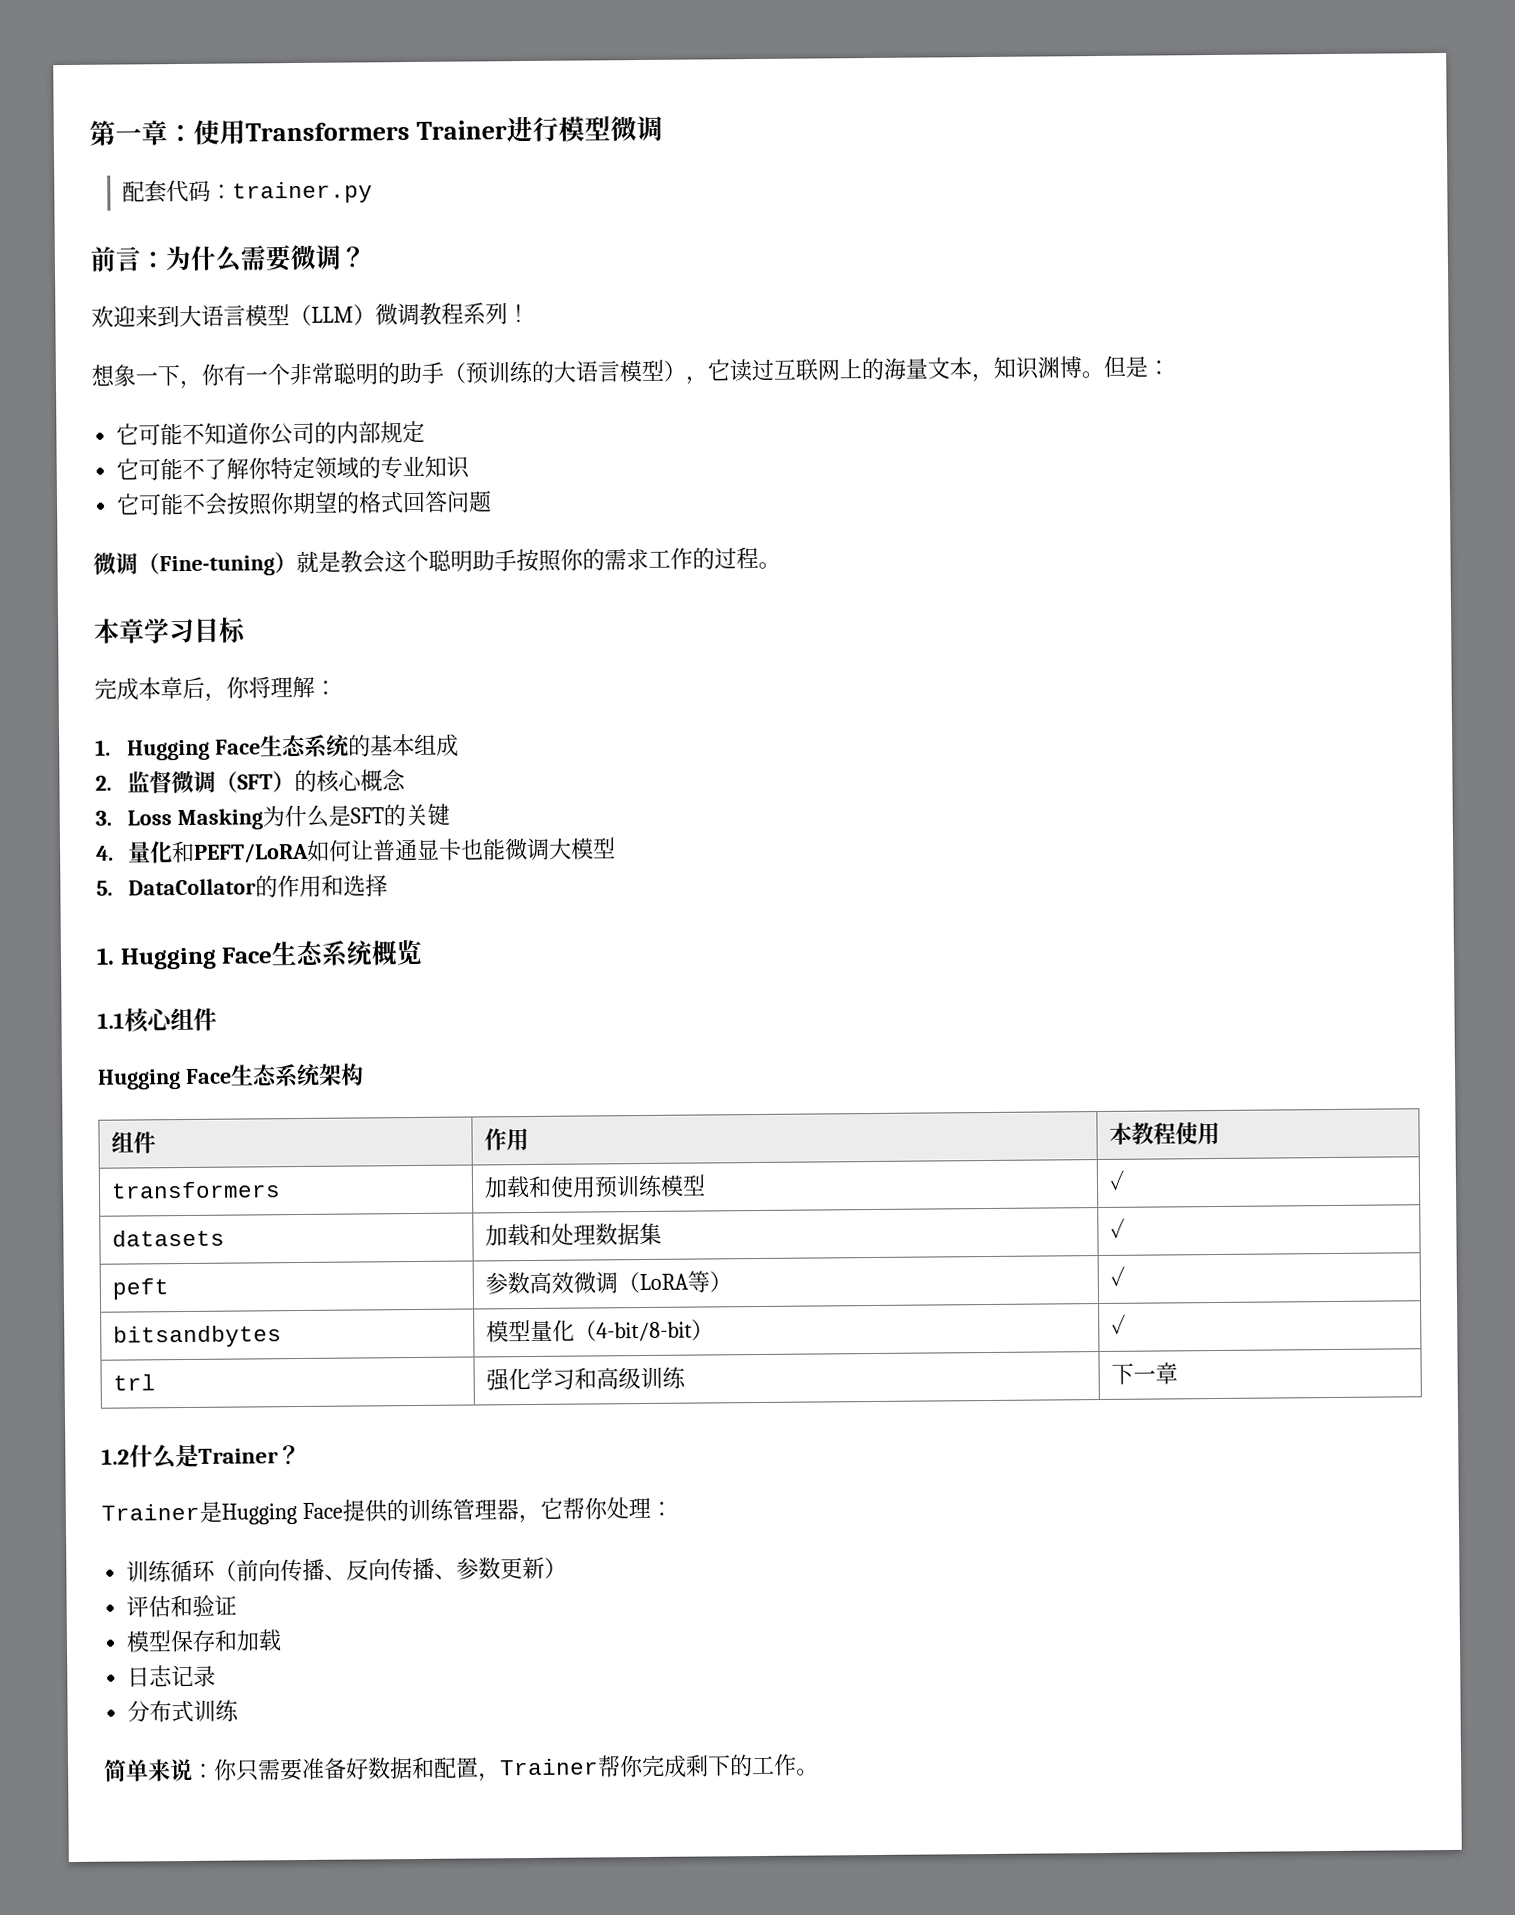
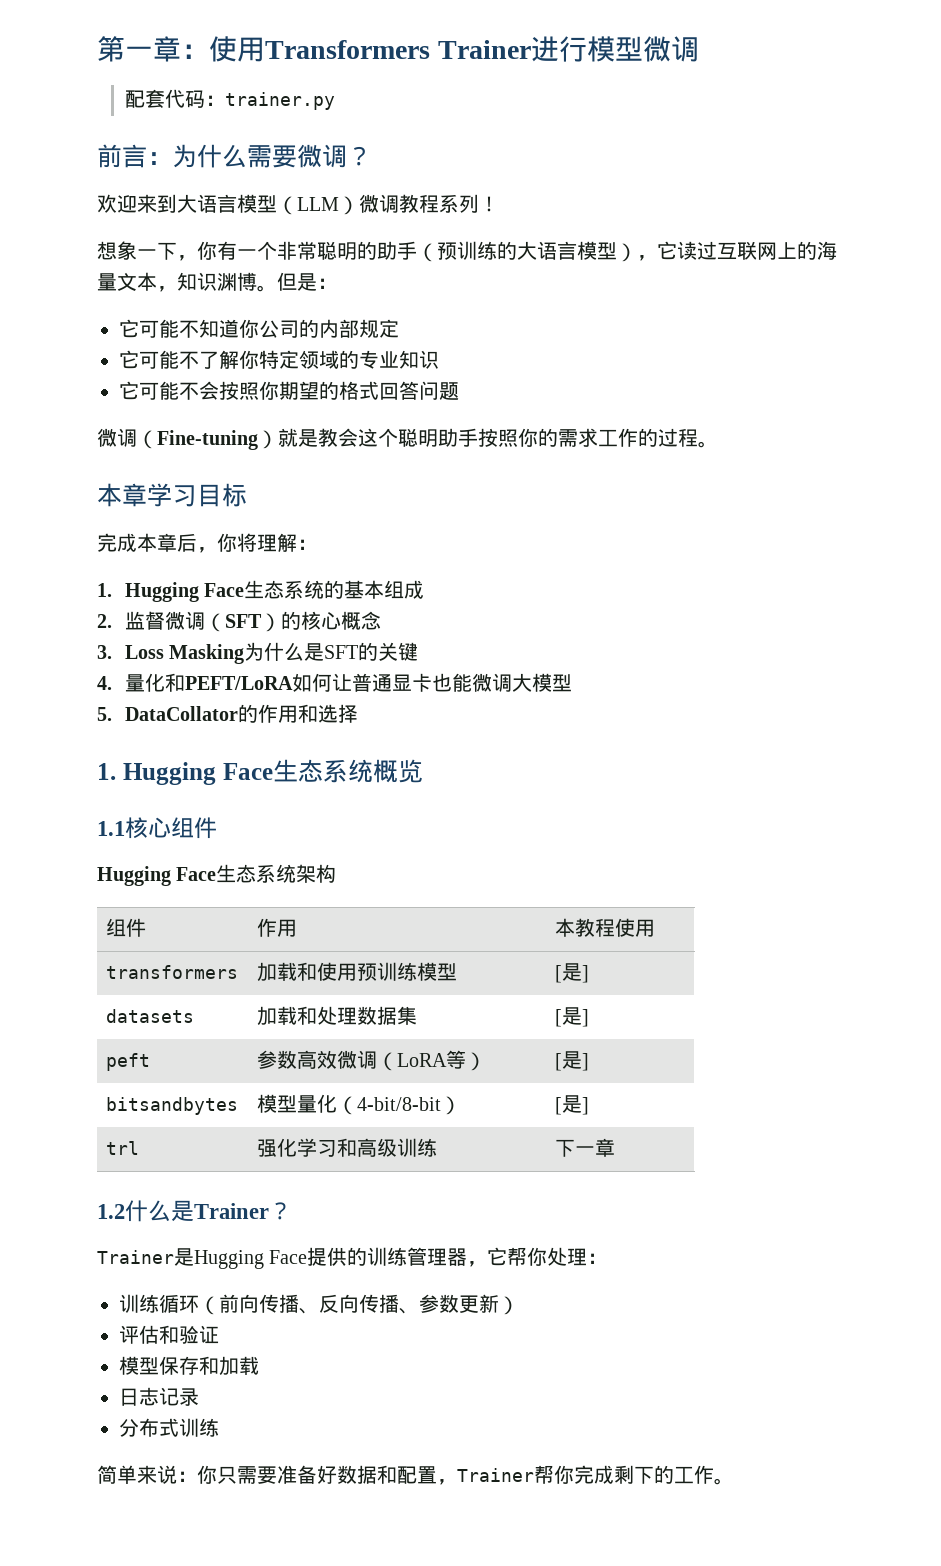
- transformers | 加载和使用预训练模型 | ✓
+ transformers | 加载和使用预训练模型 | [是]
- datasets | 加载和处理数据集 | ✓
+ datasets | 加载和处理数据集 | [是]
- peft | 参数高效微调（LoRA等） | ✓
+ peft | 参数高效微调（LoRA等） | [是]
- bitsandbytes | 模型量化（4-bit/8-bit） | ✓
+ bitsandbytes | 模型量化（4-bit/8-bit） | [是]

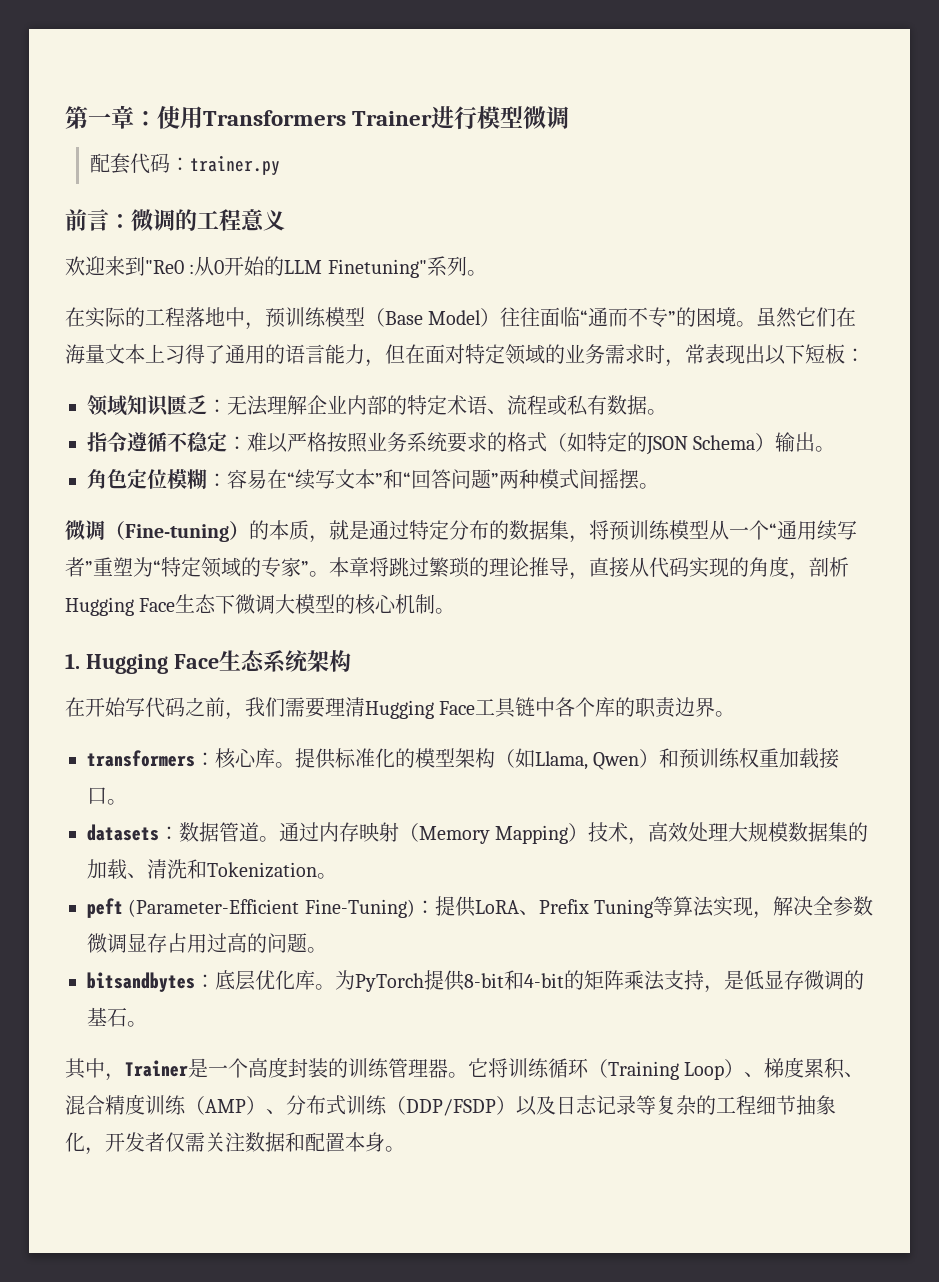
- 前言：为什么需要微调？
- 欢迎来到大语言模型（LLM）微调教程系列！
- 想象一下，你有一个非常聪明的助手（预训练的大语言模型），它读过互联网上的海量文本，知识渊博。但是：
- 它可能不知道你公司的内部规定
- 它可能不了解你特定领域的专业知识
- 它可能不会按照你期望的格式回答问题
- 微调（Fine-tuning）就是教会这个聪明助手按照你的需求工作的过程。
- 本章学习目标
- 完成本章后，你将理解：
- 1. Hugging Face生态系统的基本组成
- 2.监督微调（SFT）的核心概念
- 3. Loss Masking为什么是SFT的关键
- 4.量化和PEFT/LoRA如何让普通显卡也能微调大模型
- 5. DataCollator的作用和选择
- 1. Hugging Face生态系统概览
- 1.1核心组件
- Hugging Face生态系统架构
- 组件 | 作用 | 本教程使用
- transformers | 加载和使用预训练模型 | [是]
- datasets | 加载和处理数据集 | [是]
- peft | 参数高效微调（LoRA等） | [是]
- bitsandbytes | 模型量化（4-bit/8-bit） | [是]
- trl | 强化学习和高级训练 | 下一章
- 1.2什么是Trainer？
- Trainer是Hugging Face提供的训练管理器，它帮你处理：
- 训练循环（前向传播、反向传播、参数更新）
- 评估和验证
- 模型保存和加载
- 日志记录
- 分布式训练
- 简单来说：你只需要准备好数据和配置，Trainer帮你完成剩下的工作。
+ 前言：微调的工程意义
+ 欢迎来到"Re0 :从0开始的LLM Finetuning"系列。
+ 在实际的工程落地中，预训练模型（Base Model）往往面临“通而不专”的困境。虽然它们在海量文本上习得了通用的语言能力，但在面对特定领域的业务需求时，常表现出以下短板：
+ 领域知识匮乏：无法理解企业内部的特定术语、流程或私有数据。
+ 指令遵循不稳定：难以严格按照业务系统要求的格式（如特定的JSON Schema）输出。
+ 角色定位模糊：容易在“续写文本”和“回答问题”两种模式间摇摆。
+ 微调（Fine-tuning）的本质，就是通过特定分布的数据集，将预训练模型从一个“通用续写者”重塑为“特定领域的专家”。本章将跳过繁琐的理论推导，直接从代码实现的角度，剖析Hugging Face生态下微调大模型的核心机制。
+ 1. Hugging Face生态系统架构
+ 在开始写代码之前，我们需要理清Hugging Face工具链中各个库的职责边界。
+ transformers：核心库。提供标准化的模型架构（如Llama, Qwen）和预训练权重加载接口。
+ datasets：数据管道。通过内存映射（Memory Mapping）技术，高效处理大规模数据集的加载、清洗和Tokenization。
+ peft (Parameter-Efficient Fine-Tuning)：提供LoRA、Prefix Tuning等算法实现，解决全参数微调显存占用过高的问题。
+ bitsandbytes：底层优化库。为PyTorch提供8-bit和4-bit的矩阵乘法支持，是低显存微调的基石。
+ 其中，Trainer是一个高度封装的训练管理器。它将训练循环（Training Loop）、梯度累积、混合精度训练（AMP）、分布式训练（DDP/FSDP）以及日志记录等复杂的工程细节抽象化，开发者仅需关注数据和配置本身。

